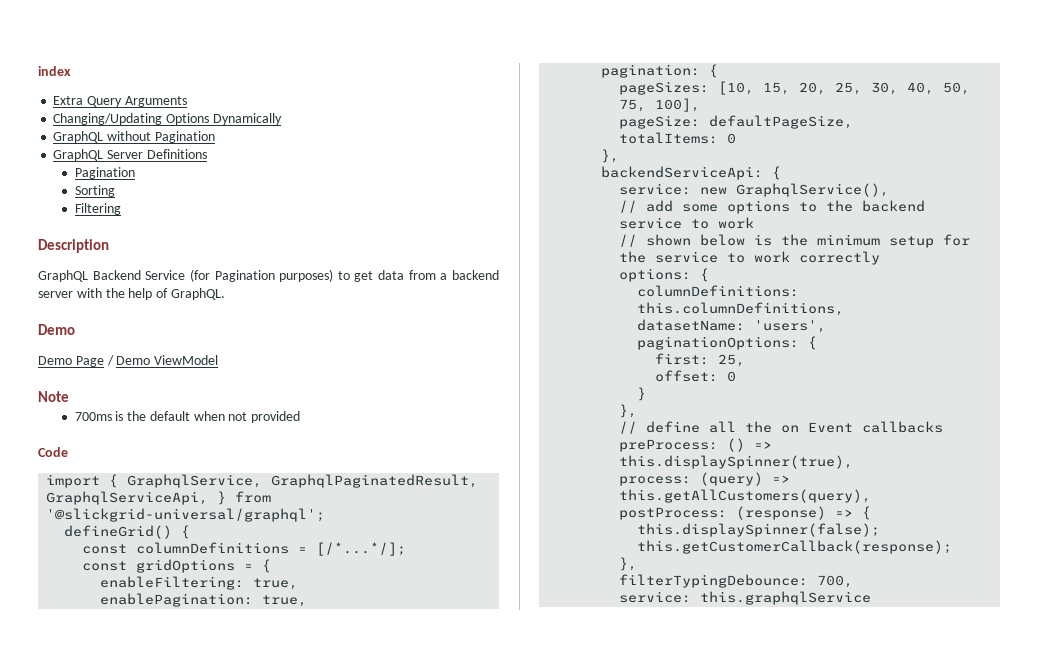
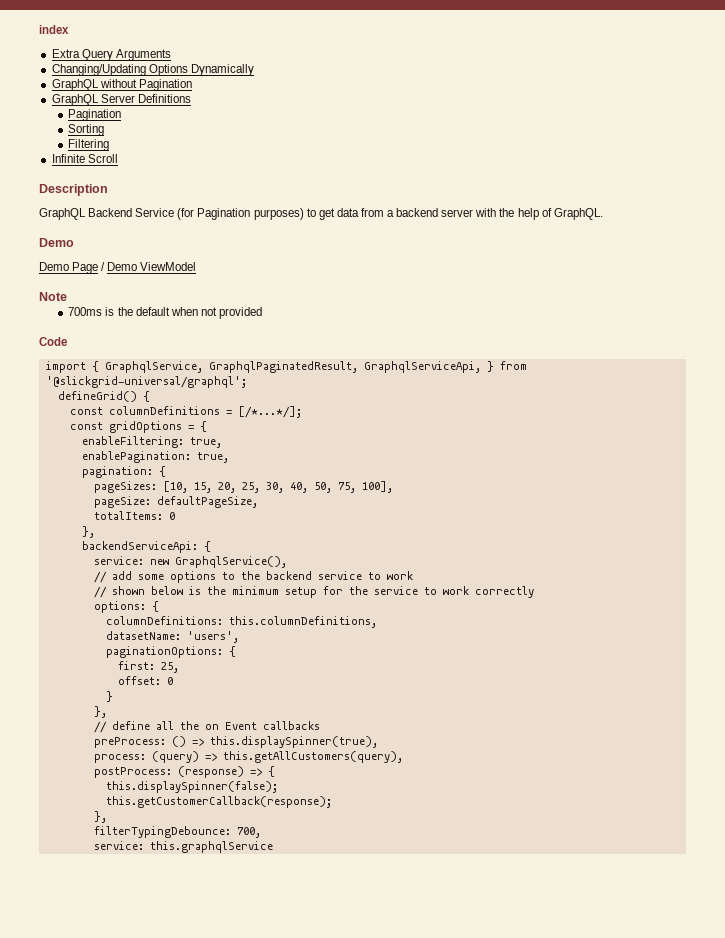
+ Infinite Scroll

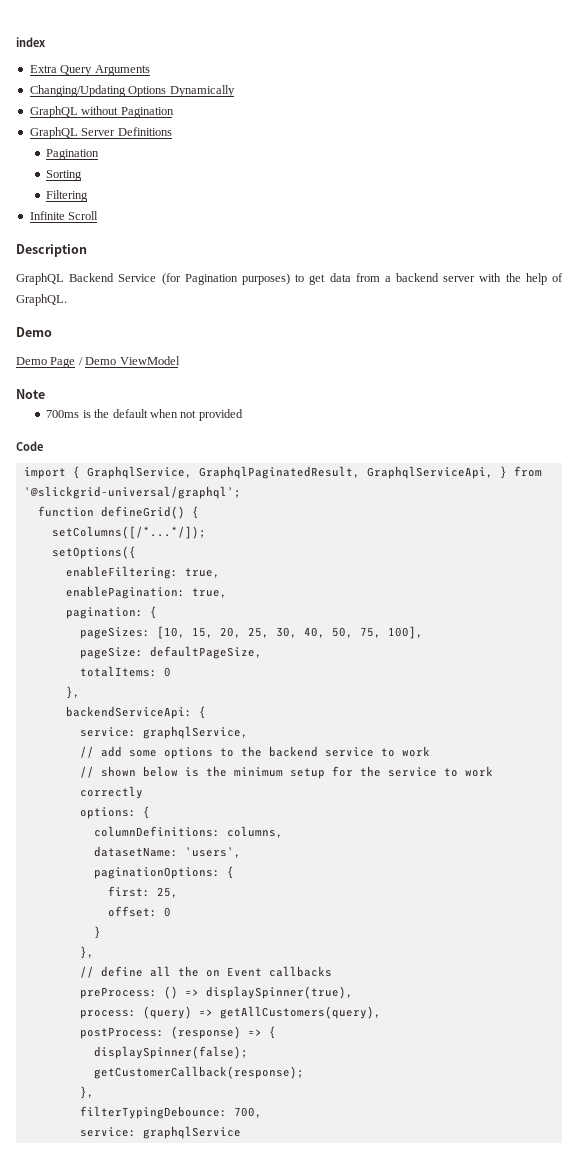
- defineGrid() {
+ function defineGrid() {
- const columnDefinitions = [/*...*/];
- const gridOptions = {
+ setColumns([/*...*/]);
+ setOptions({
- service: new GraphqlService(),
+ service: graphqlService,
- columnDefinitions: this.columnDefinitions,
+ columnDefinitions: columns,
- preProcess: () => this.displaySpinner(true),
+ preProcess: () => displaySpinner(true),
- process: (query) => this.getAllCustomers(query),
+ process: (query) => getAllCustomers(query),
- this.displaySpinner(false);
- this.getCustomerCallback(response);
+ displaySpinner(false);
+ getCustomerCallback(response);
- service: this.graphqlService
+ service: graphqlService

